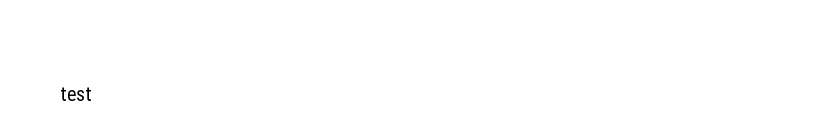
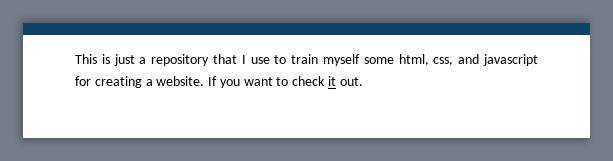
- test
+ This is just a repository that I use to train myself some html, css, and javascript for creating a website. If you want to check it out.

